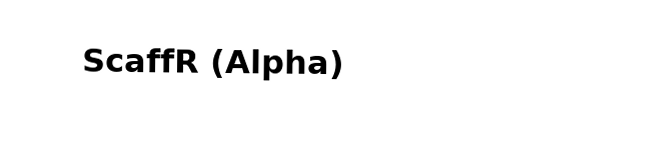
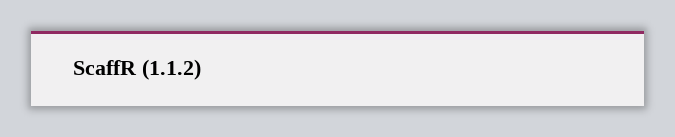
- ScaffR (Alpha)
+ ScaffR (1.1.2)

